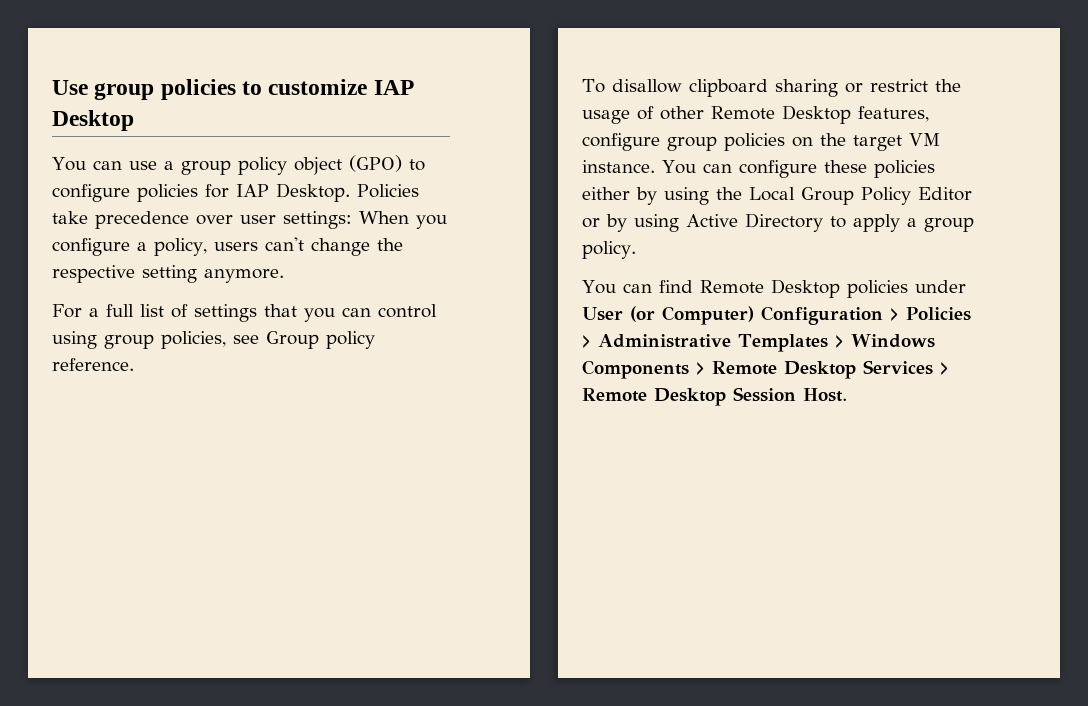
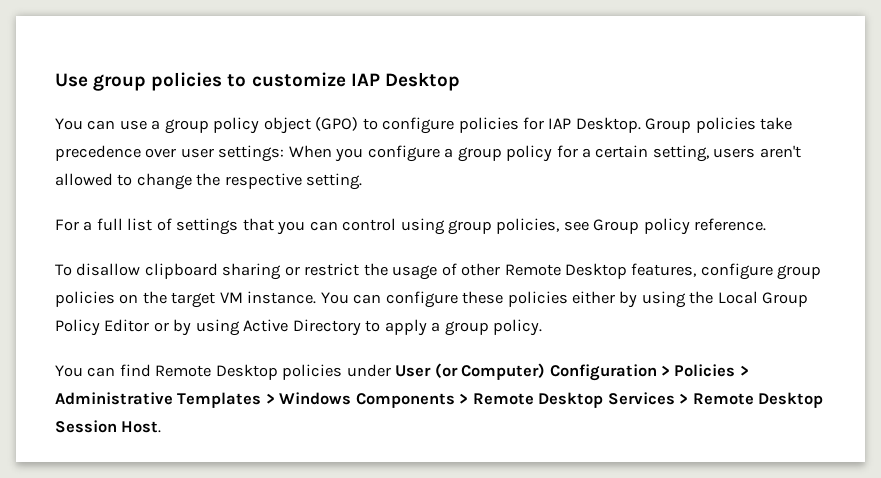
- Policies take precedence over user settings: When you configure a policy, users can't change the respective setting anymore.
+ Group policies take precedence over user settings: When you configure a group policy for a certain setting, users aren't allowed to change the respective setting.

